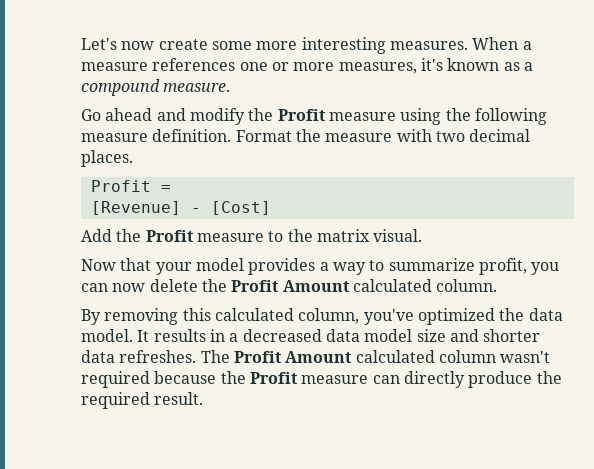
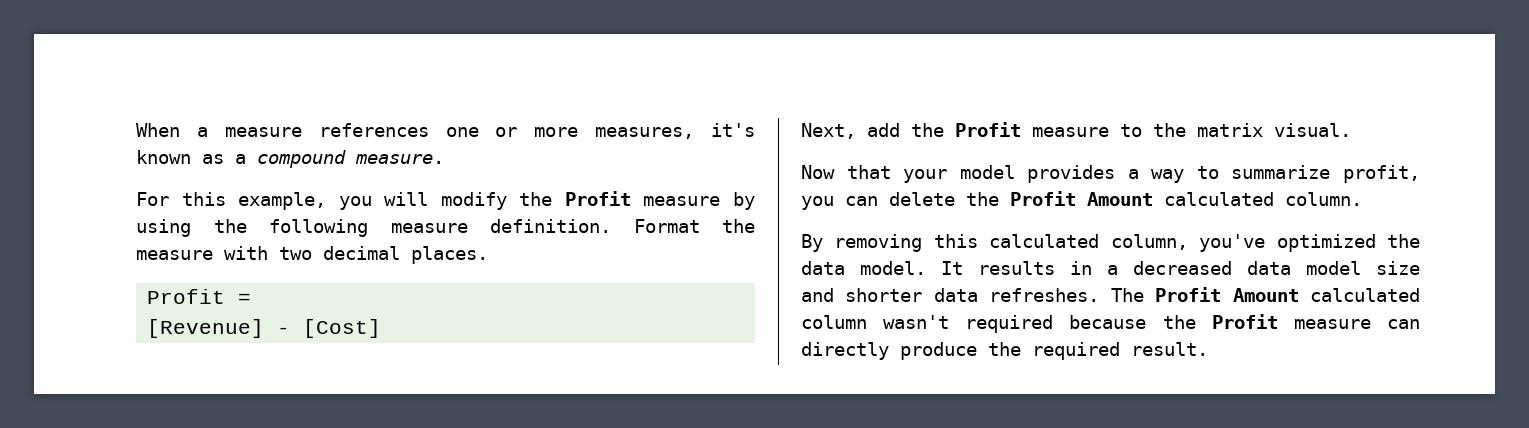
- Let's now create some more interesting measures.
- Go ahead and modify the Profit measure using the following measure definition.
+ For this example, you will modify the Profit measure by using the following measure definition.
- Add the Profit measure to the matrix visual.
+ Next, add the Profit measure to the matrix visual.
- Now that your model provides a way to summarize profit, you can now delete the Profit Amount calculated column.
+ Now that your model provides a way to summarize profit, you can delete the Profit Amount calculated column.

